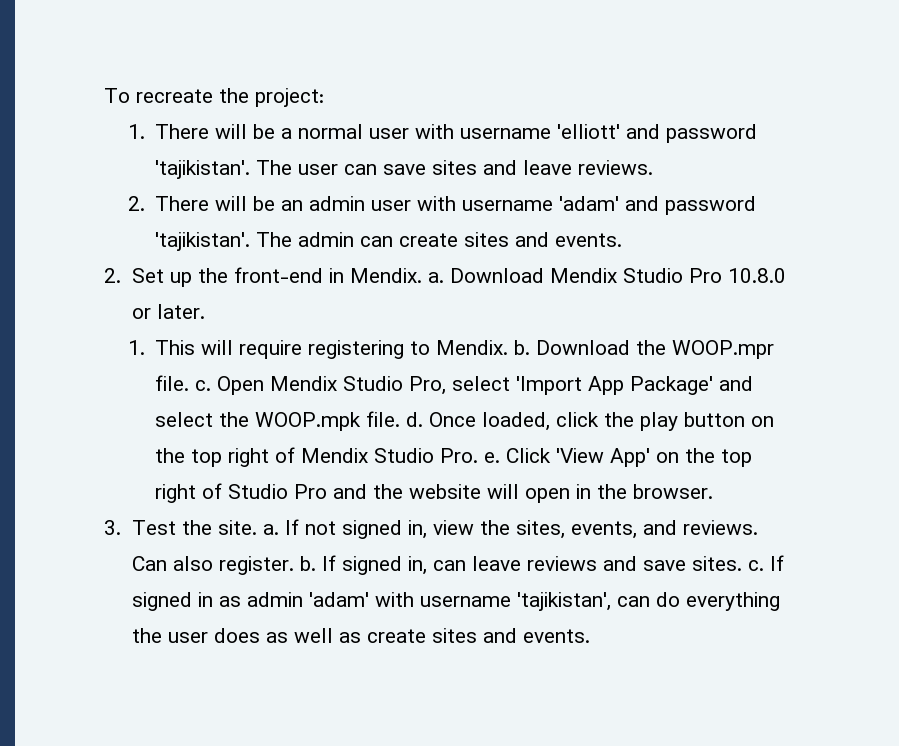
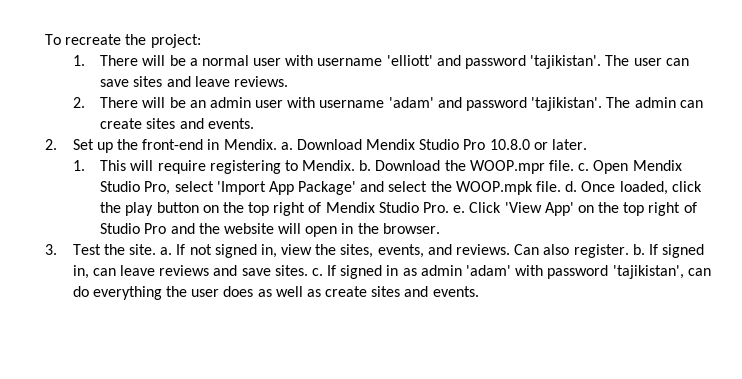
- If signed in as admin 'adam' with username 'tajikistan', can do everything the user does as well as create sites and events.
+ If signed in as admin 'adam' with password 'tajikistan', can do everything the user does as well as create sites and events.

